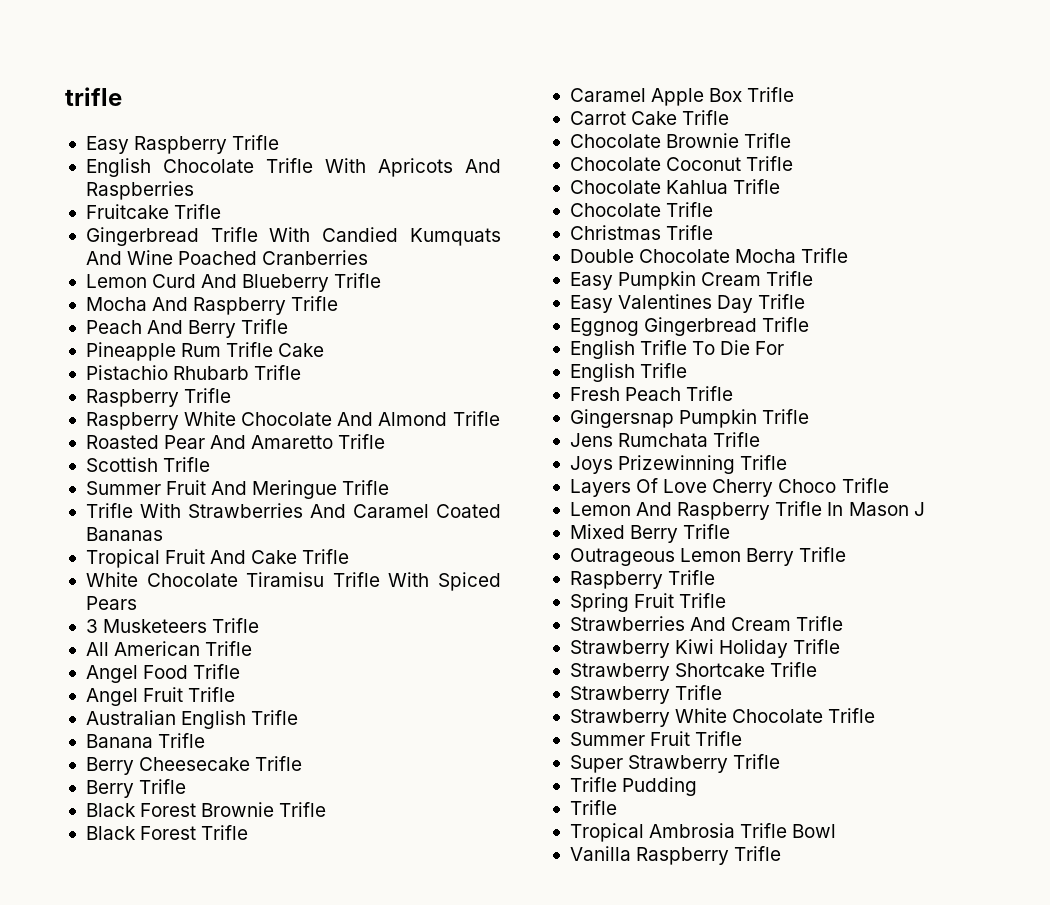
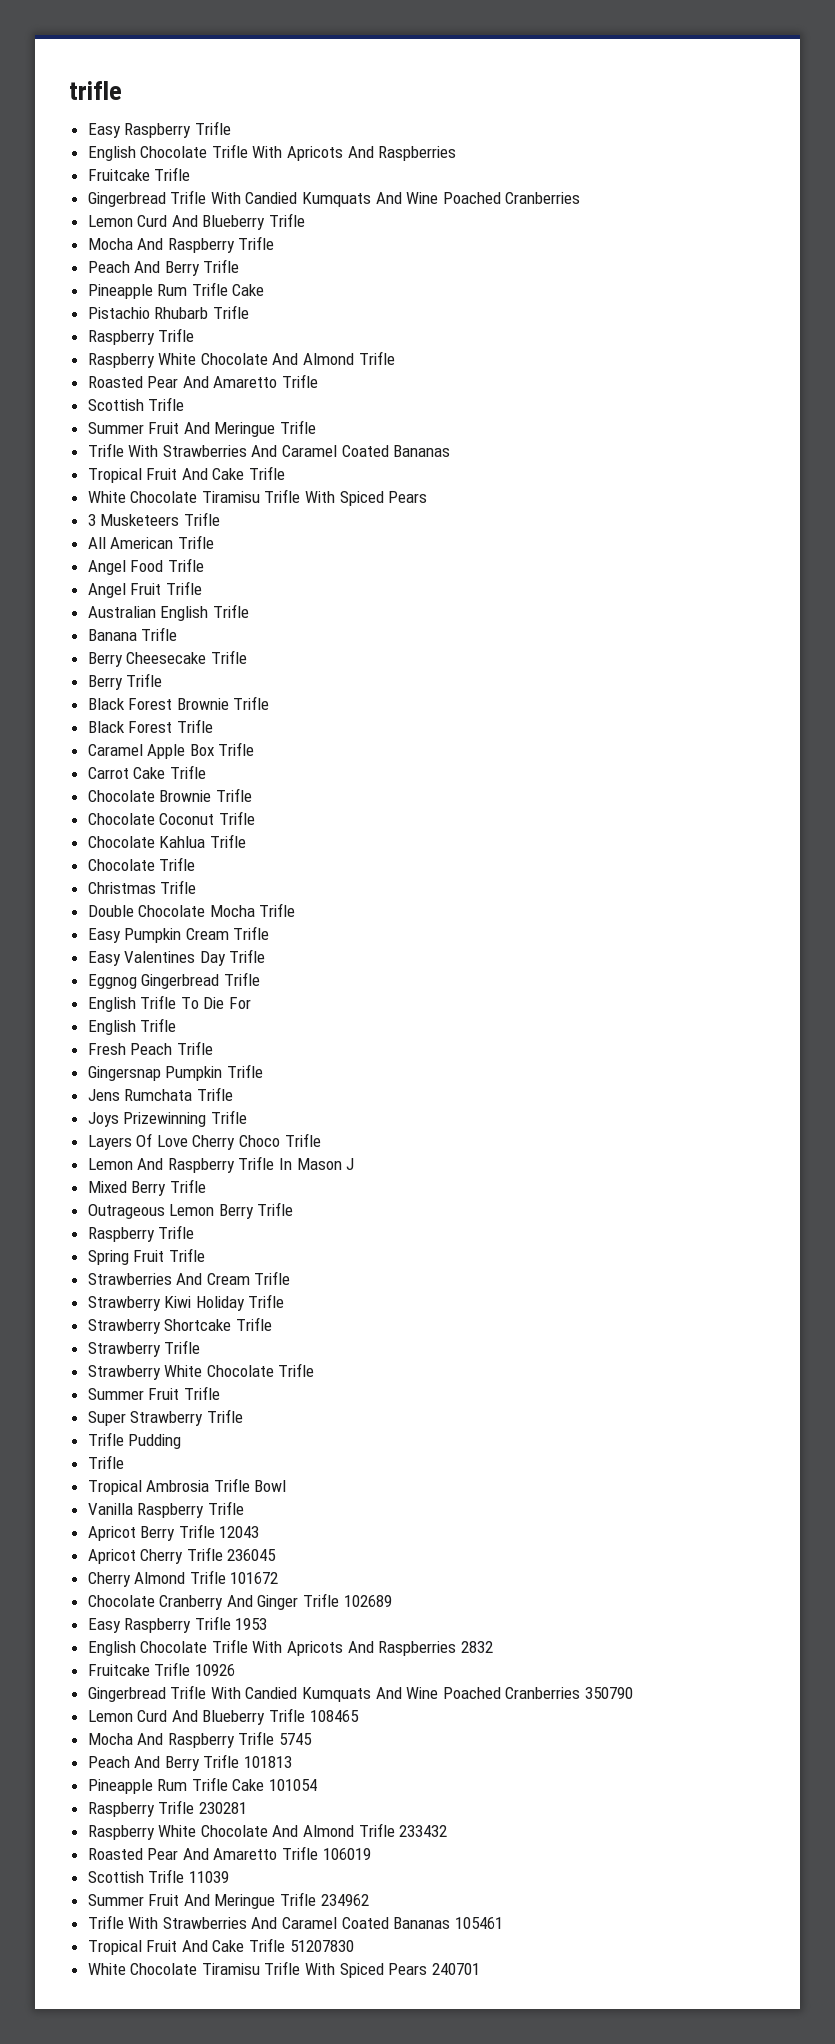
+ Apricot Berry Trifle 12043
+ Apricot Cherry Trifle 236045
+ Cherry Almond Trifle 101672
+ Chocolate Cranberry And Ginger Trifle 102689
+ Easy Raspberry Trifle 1953
+ English Chocolate Trifle With Apricots And Raspberries 2832
+ Fruitcake Trifle 10926
+ Gingerbread Trifle With Candied Kumquats And Wine Poached Cranberries 350790
+ Lemon Curd And Blueberry Trifle 108465
+ Mocha And Raspberry Trifle 5745
+ Peach And Berry Trifle 101813
+ Pineapple Rum Trifle Cake 101054
+ Raspberry Trifle 230281
+ Raspberry White Chocolate And Almond Trifle 233432
+ Roasted Pear And Amaretto Trifle 106019
+ Scottish Trifle 11039
+ Summer Fruit And Meringue Trifle 234962
+ Trifle With Strawberries And Caramel Coated Bananas 105461
+ Tropical Fruit And Cake Trifle 51207830
+ White Chocolate Tiramisu Trifle With Spiced Pears 240701

